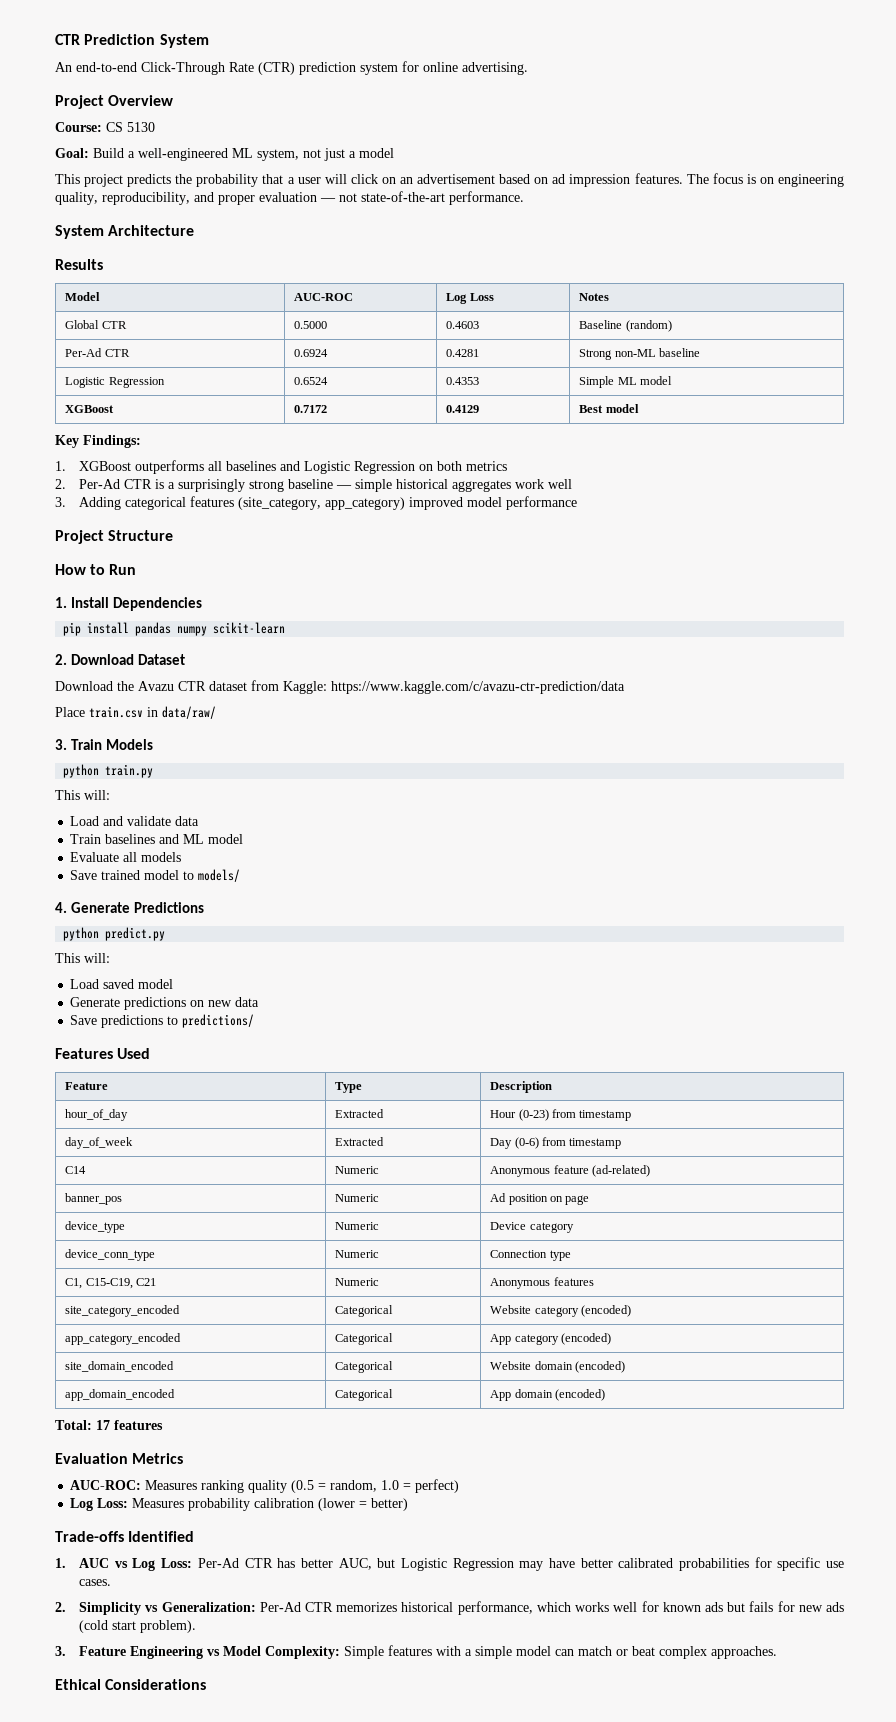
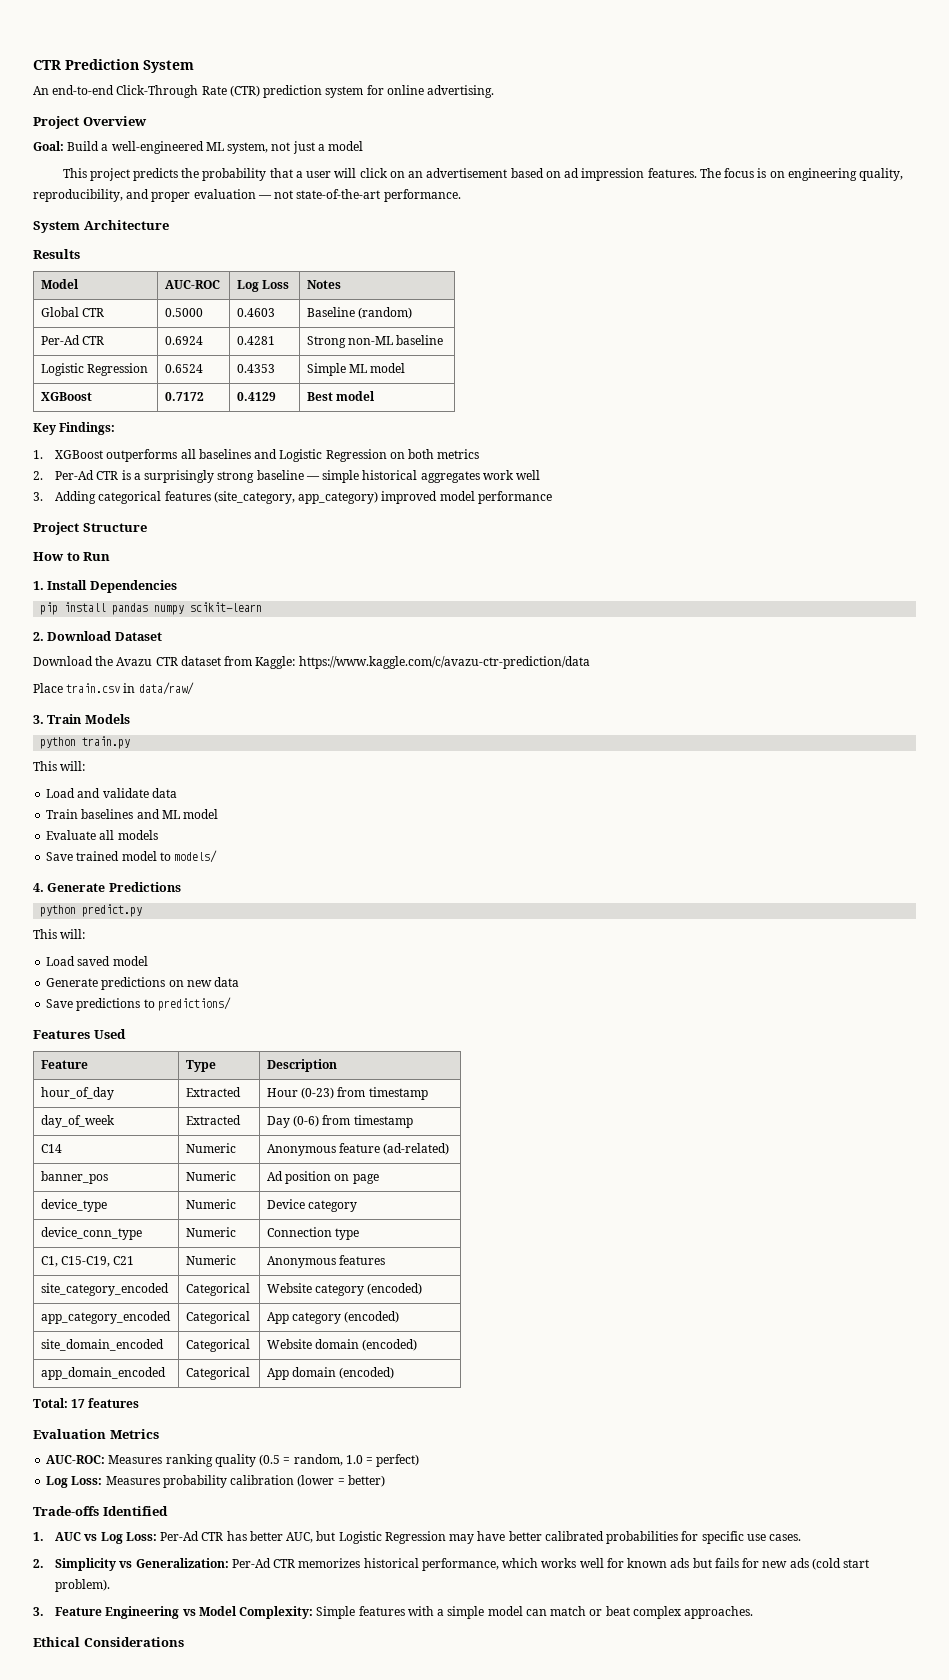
- Course: CS 5130

